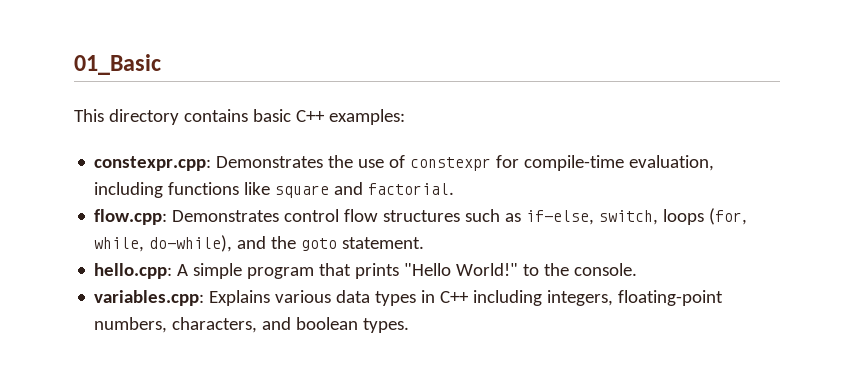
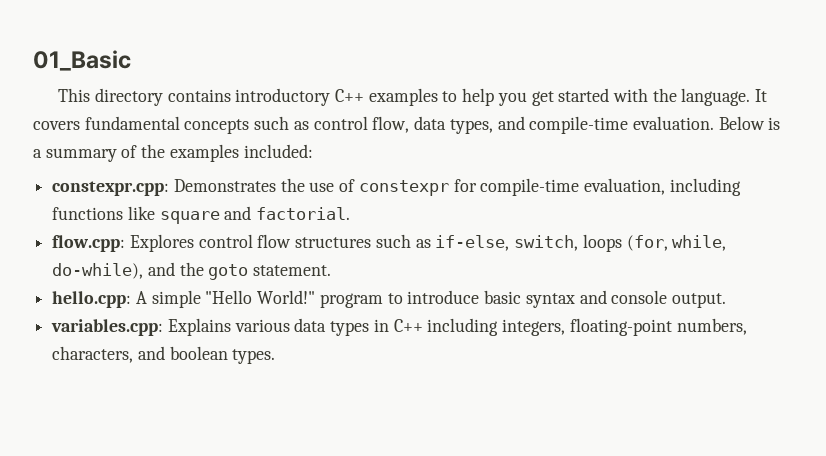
- This directory contains basic C++ examples:
+ This directory contains introductory C++ examples to help you get started with the language. It covers fundamental concepts such as control flow, data types, and compile-time evaluation. Below is a summary of the examples included:
- flow.cpp: Demonstrates control flow structures such as if-else, switch, loops (for, while, do-while), and the goto statement.
+ flow.cpp: Explores control flow structures such as if-else, switch, loops (for, while, do-while), and the goto statement.
- hello.cpp: A simple program that prints "Hello World!" to the console.
+ hello.cpp: A simple "Hello World!" program to introduce basic syntax and console output.

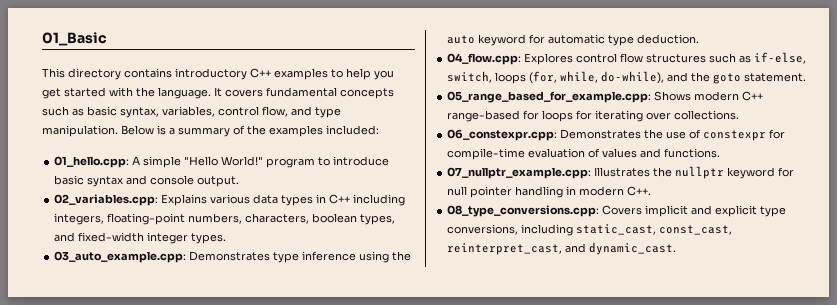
- It covers fundamental concepts such as control flow, data types, and compile-time evaluation.
+ It covers fundamental concepts such as basic syntax, variables, control flow, and type manipulation.
- constexpr.cpp: Demonstrates the use of constexpr for compile-time evaluation, including functions like square and factorial.
- flow.cpp: Explores control flow structures such as if-else, switch, loops (for, while, do-while), and the goto statement.
+ 01_hello.cpp: A simple "Hello World!" program to introduce basic syntax and console output.
+ 02_variables.cpp: Explains various data types in C++ including integers, floating-point numbers, characters, boolean types, and fixed-width integer types.
+ 03_auto_example.cpp: Demonstrates type inference using the auto keyword for automatic type deduction.
+ 04_flow.cpp: Explores control flow structures such as if-else, switch, loops (for, while, do-while), and the goto statement.
- hello.cpp: A simple "Hello World!" program to introduce basic syntax and console output.
- variables.cpp: Explains various data types in C++ including integers, floating-point numbers, characters, and boolean types.
+ 05_range_based_for_example.cpp: Shows modern C++ range-based for loops for iterating over collections.
+ 06_constexpr.cpp: Demonstrates the use of constexpr for compile-time evaluation of values and functions.
+ 07_nullptr_example.cpp: Illustrates the nullptr keyword for null pointer handling in modern C++.
+ 08_type_conversions.cpp: Covers implicit and explicit type conversions, including static_cast, const_cast, reinterpret_cast, and dynamic_cast.

